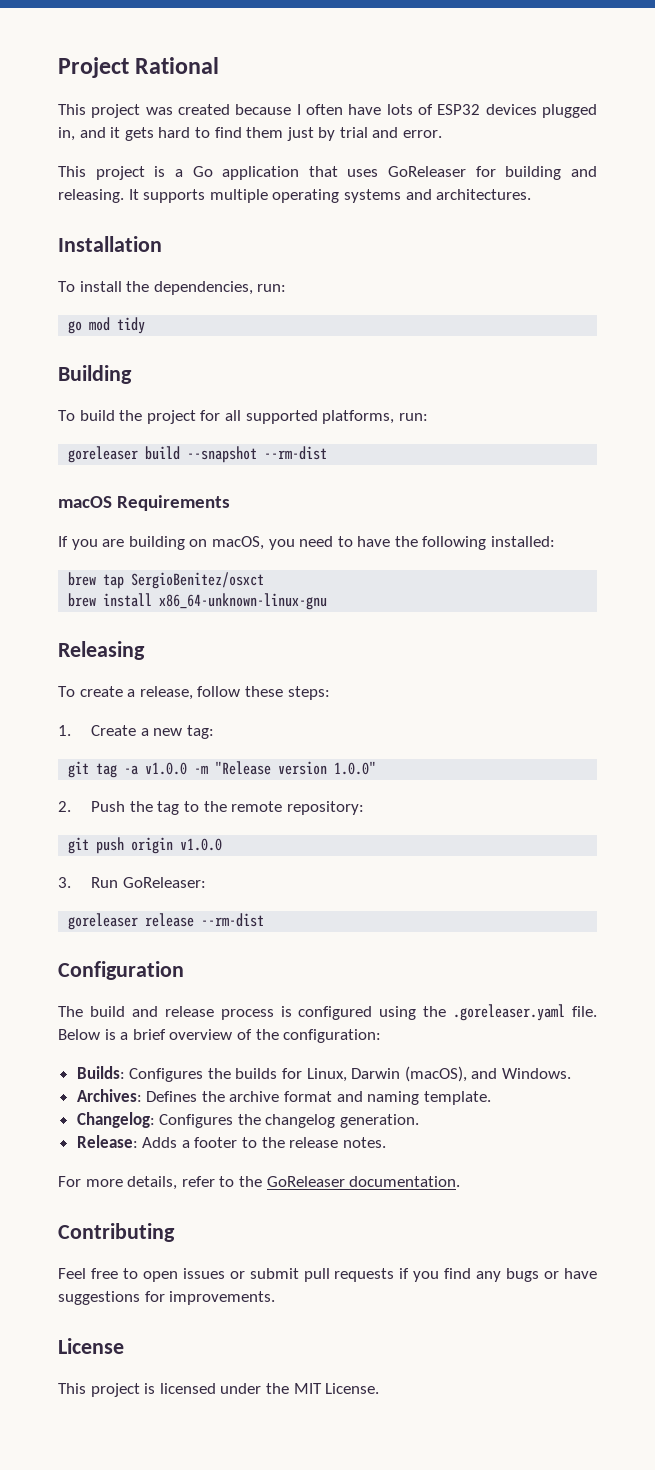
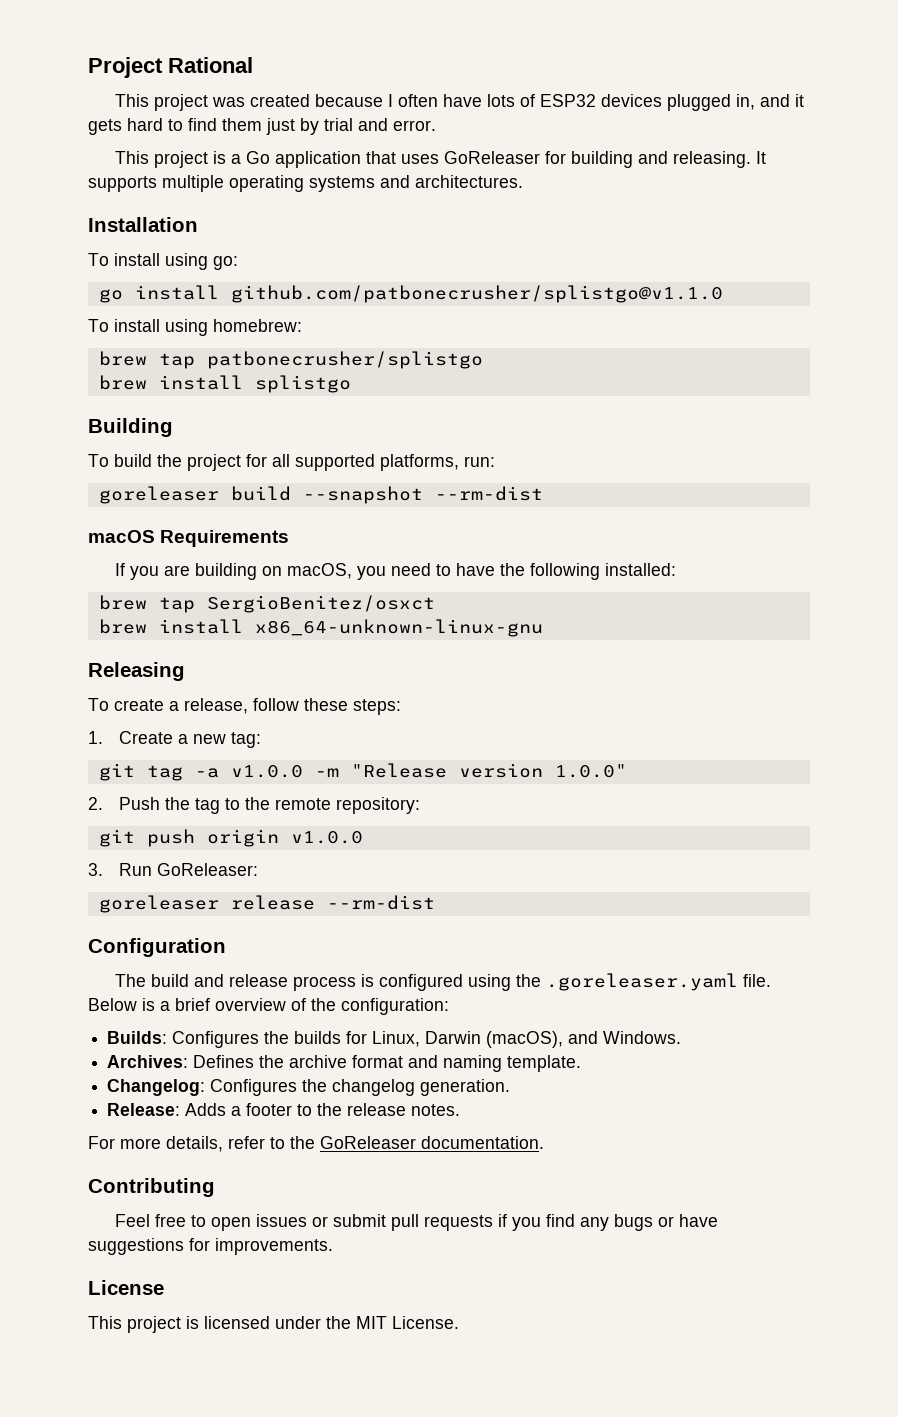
- To install the dependencies, run:
- go mod tidy
+ To install using go:
+ go install github.com/patbonecrusher/splistgo@v1.1.0
+ To install using homebrew:
+ brew tap patbonecrusher/splistgo
+ brew install splistgo

